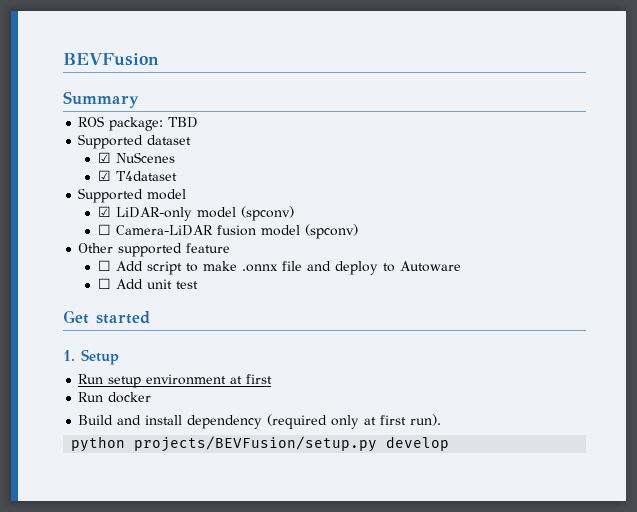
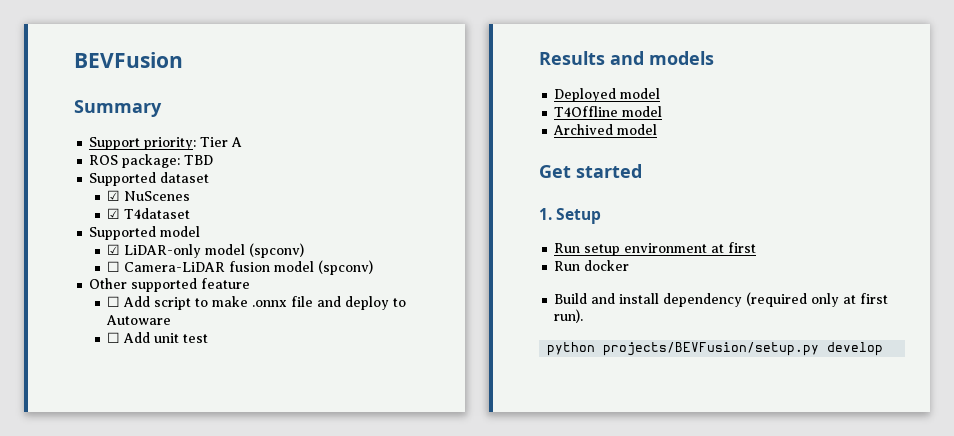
+ Support priority: Tier A
+ Results and models
+ Deployed model
+ T4Offline model
+ Archived model

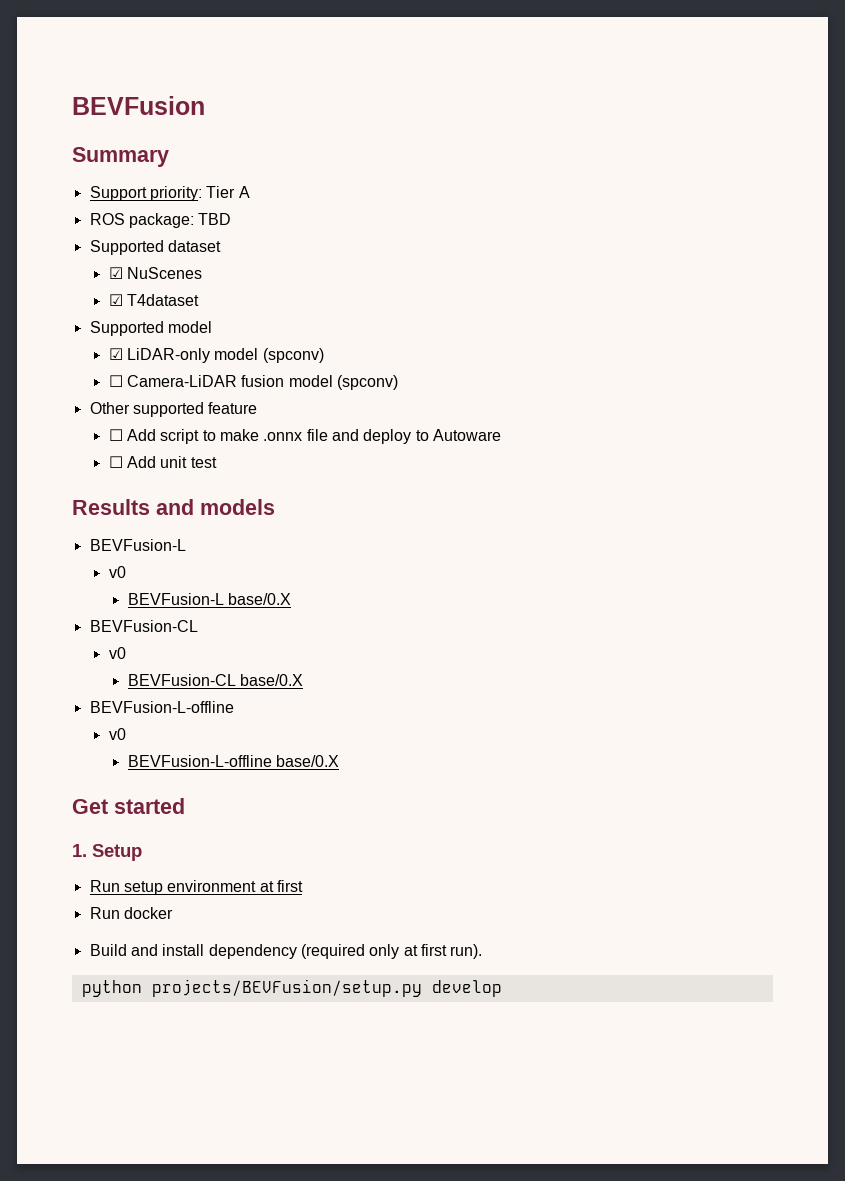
  Results and models
- Deployed model
- T4Offline model
- Archived model
+ BEVFusion-L
+ v0
+ BEVFusion-L base/0.X
+ BEVFusion-CL
+ v0
+ BEVFusion-CL base/0.X
+ BEVFusion-L-offline
+ v0
+ BEVFusion-L-offline base/0.X

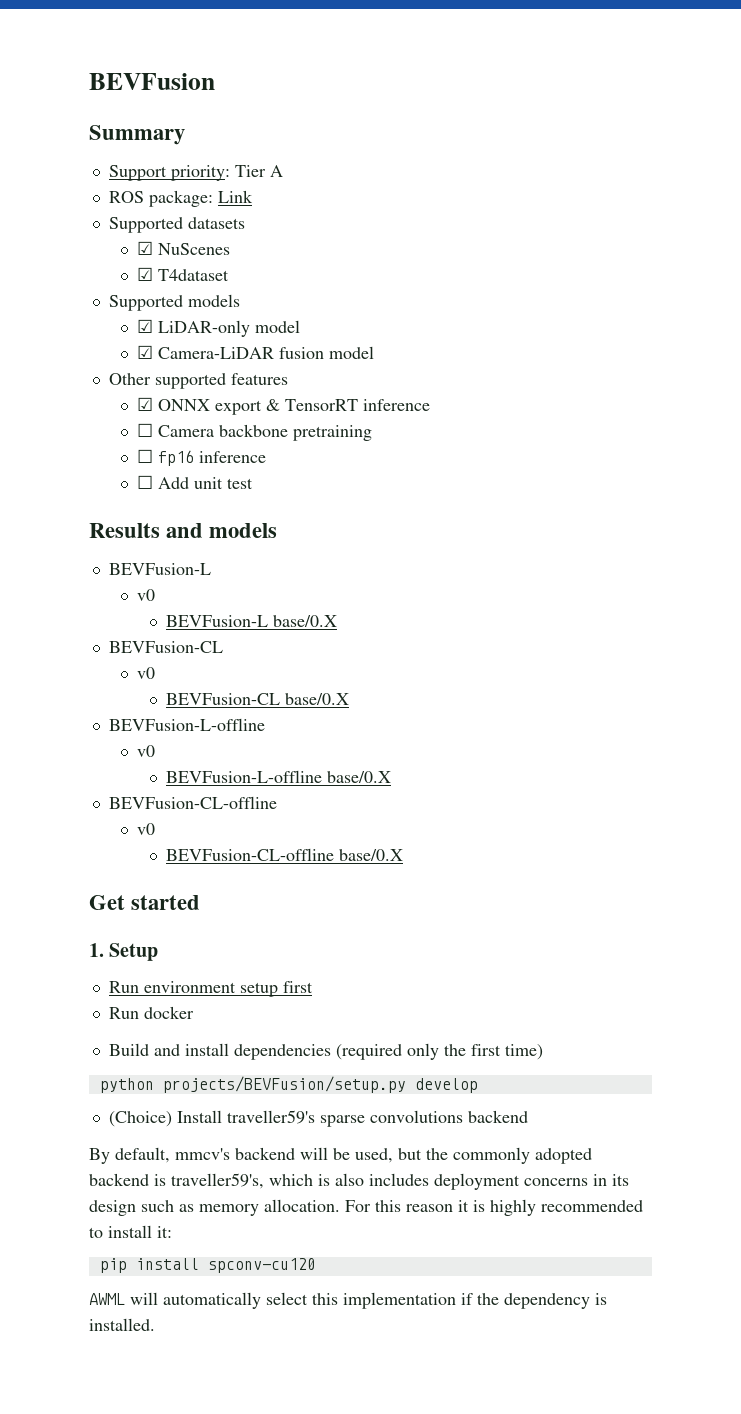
- ROS package: TBD
- Supported dataset
+ ROS package: Link
+ Supported datasets
- Supported model
+ Supported models
- ☑ LiDAR-only model (spconv)
- ☐ Camera-LiDAR fusion model (spconv)
+ ☑ LiDAR-only model
+ ☑ Camera-LiDAR fusion model
- Other supported feature
- ☐ Add script to make .onnx file and deploy to Autoware
+ Other supported features
+ ☑ ONNX export & TensorRT inference
+ ☐ Camera backbone pretraining
+ ☐ fp16 inference
  BEVFusion-L-offline base/0.X
+ BEVFusion-CL-offline
+ v0
+ BEVFusion-CL-offline base/0.X
- Run setup environment at first
+ Run environment setup first
- Build and install dependency (required only at first run).
+ Build and install dependencies (required only the first time)
+ (Choice) Install traveller59's sparse convolutions backend
+ By default, mmcv's backend will be used, but the commonly adopted backend is traveller59's, which is also includes deployment concerns in its design such as memory allocation. For this reason it is highly recommended to install it:
+ pip install spconv-cu120
+ AWML will automatically select this implementation if the dependency is installed.

